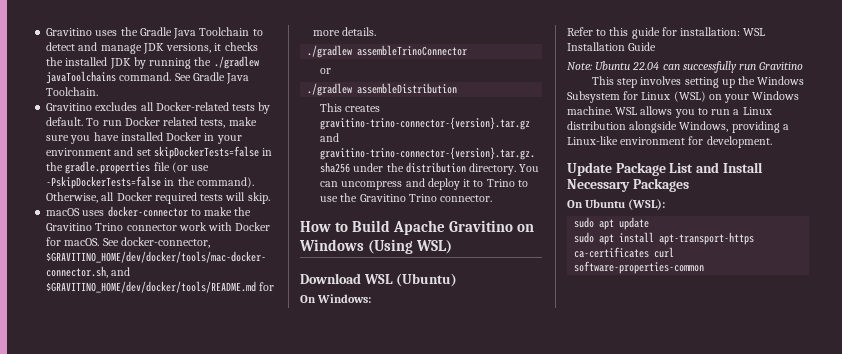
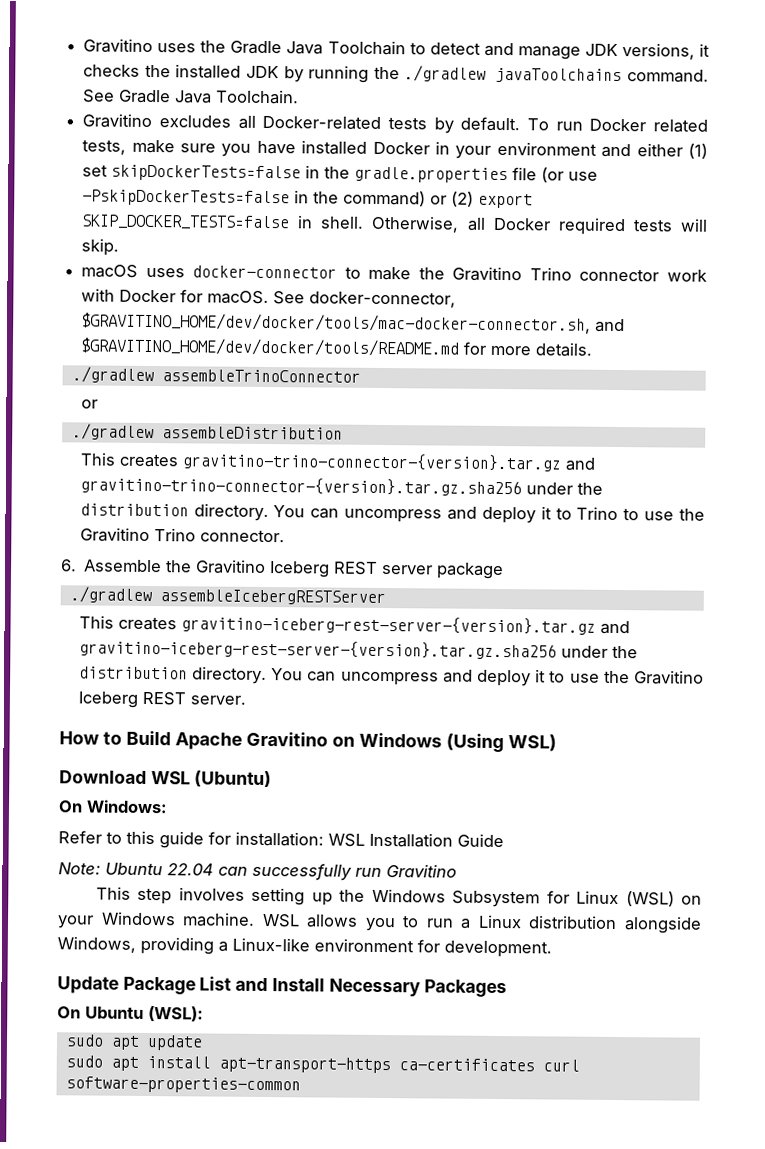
- To run Docker related tests, make sure you have installed Docker in your environment and set skipDockerTests=false in the gradle.properties file (or use -PskipDockerTests=false in the command).
+ To run Docker related tests, make sure you have installed Docker in your environment and either (1) set skipDockerTests=false in the gradle.properties file (or use -PskipDockerTests=false in the command) or (2) export SKIP_DOCKER_TESTS=false in shell.
+ 6. Assemble the Gravitino Iceberg REST server package
+ ./gradlew assembleIcebergRESTServer
+ This creates gravitino-iceberg-rest-server-{version}.tar.gz and gravitino-iceberg-rest-server-{version}.tar.gz.sha256 under the distribution directory. You can uncompress and deploy it to use the Gravitino Iceberg REST server.

